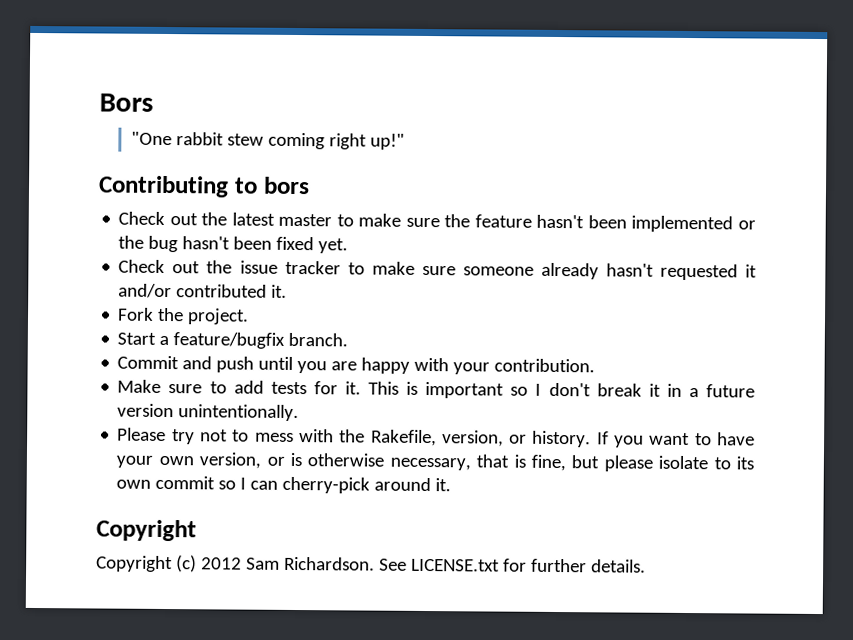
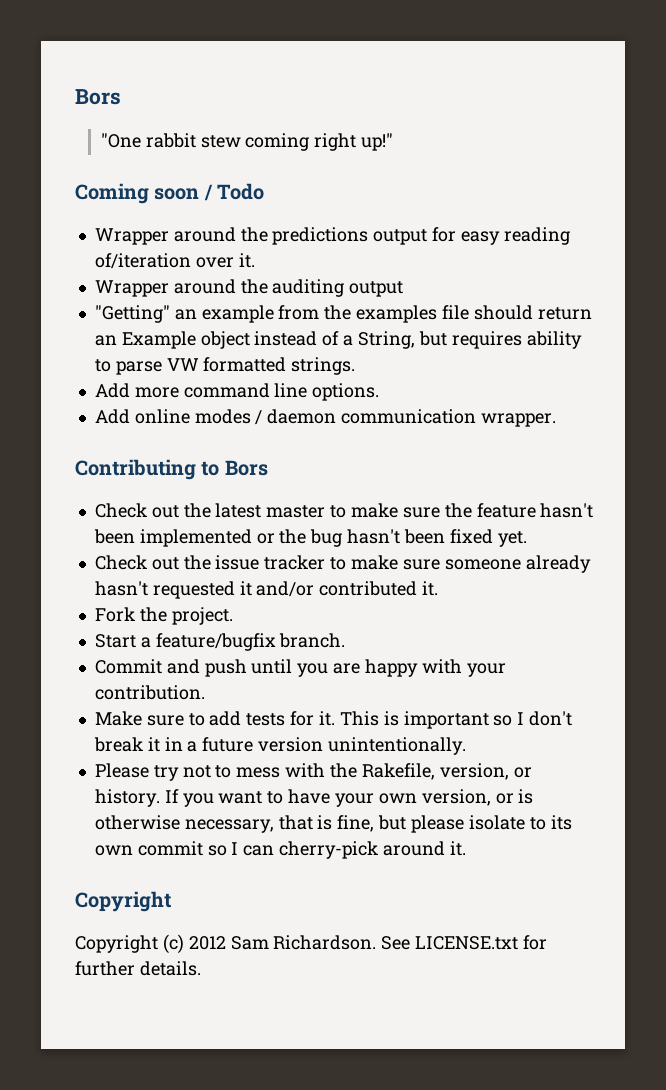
+ Coming soon / Todo
+ Wrapper around the predictions output for easy reading of/iteration over it.
+ Wrapper around the auditing output
+ "Getting" an example from the examples file should return an Example object instead of a String, but requires ability to parse VW formatted strings.
+ Add more command line options.
+ Add online modes / daemon communication wrapper.
- Contributing to bors
+ Contributing to Bors

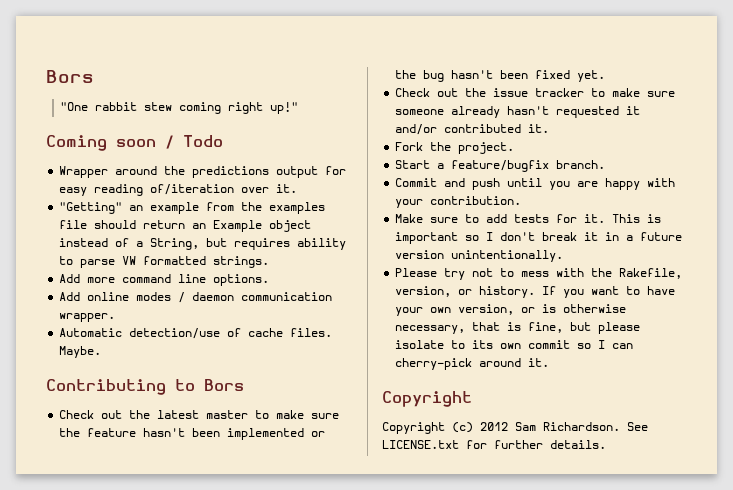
- Wrapper around the auditing output
+ Automatic detection/use of cache files. Maybe.

